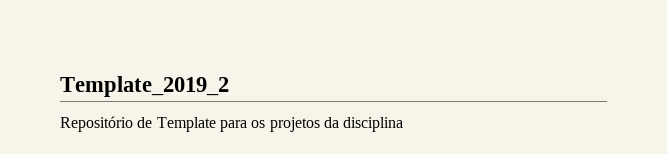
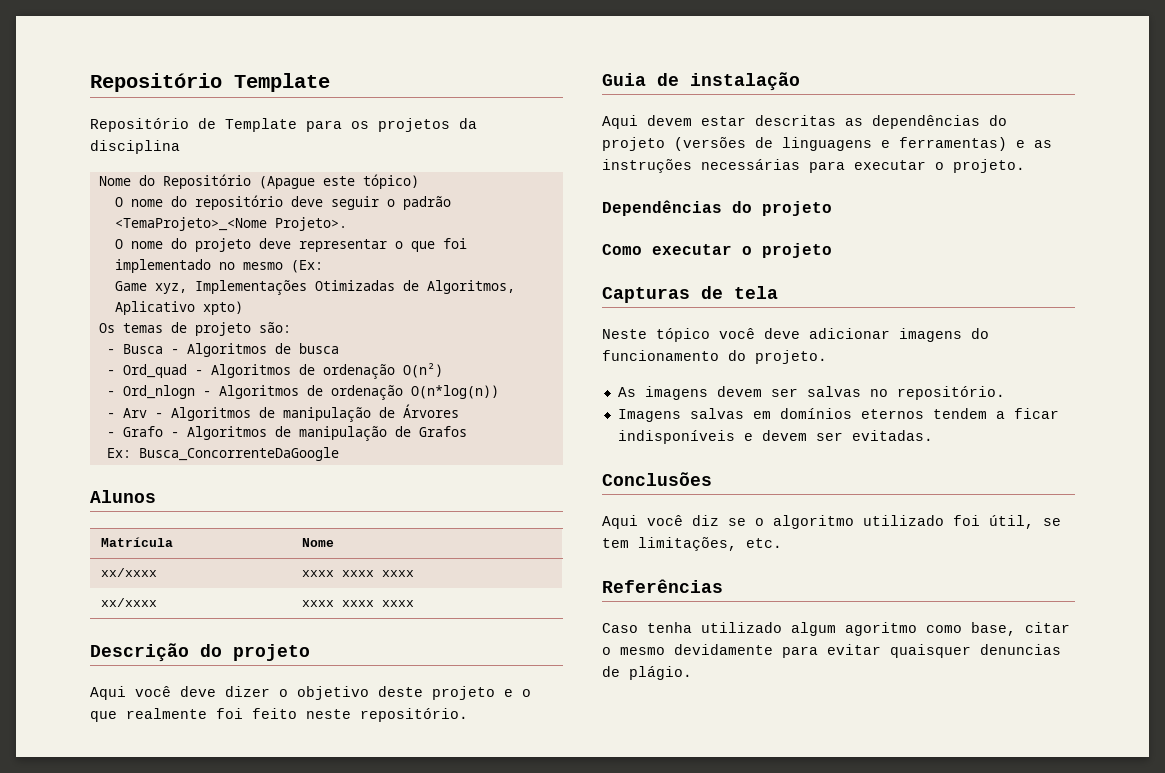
- Template_2019_2
+ Repositório Template
+ Nome do Repositório (Apague este tópico)
+ O nome do repositório deve seguir o padrão <TemaProjeto>_<Nome Projeto>.
+ O nome do projeto deve representar o que foi implementado no mesmo (Ex:
+ Game xyz, Implementações Otimizadas de Algoritmos, Aplicativo xpto)
+ Os temas de projeto são:
+ - Busca - Algoritmos de busca
+ - Ord_quad - Algoritmos de ordenação O(n²)
+ - Ord_nlogn - Algoritmos de ordenação O(n*log(n))
+ - Arv - Algoritmos de manipulação de Árvores
+ - Grafo - Algoritmos de manipulação de Grafos
+ Ex: Busca_ConcorrenteDaGoogle
+ Alunos
+ Matrícula | Nome
+ xx/xxxx | xxxx xxxx xxxx
+ xx/xxxx | xxxx xxxx xxxx
+ Descrição do projeto
+ Aqui você deve dizer o objetivo deste projeto e o que realmente foi feito neste repositório.
+ Guia de instalação
+ Aqui devem estar descritas as dependências do projeto (versões de linguagens e ferramentas) e as instruções necessárias para executar o projeto.
+ Dependências do projeto
+ Como executar o projeto
+ Capturas de tela
+ Neste tópico você deve adicionar imagens do funcionamento do projeto.
+ As imagens devem ser salvas no repositório.
+ Imagens salvas em domínios eternos tendem a ficar indisponíveis e devem ser evitadas.
+ Conclusões
+ Aqui você diz se o algoritmo utilizado foi útil, se tem limitações, etc.
+ Referências
+ Caso tenha utilizado algum agoritmo como base, citar o mesmo devidamente para evitar quaisquer denuncias de plágio.

